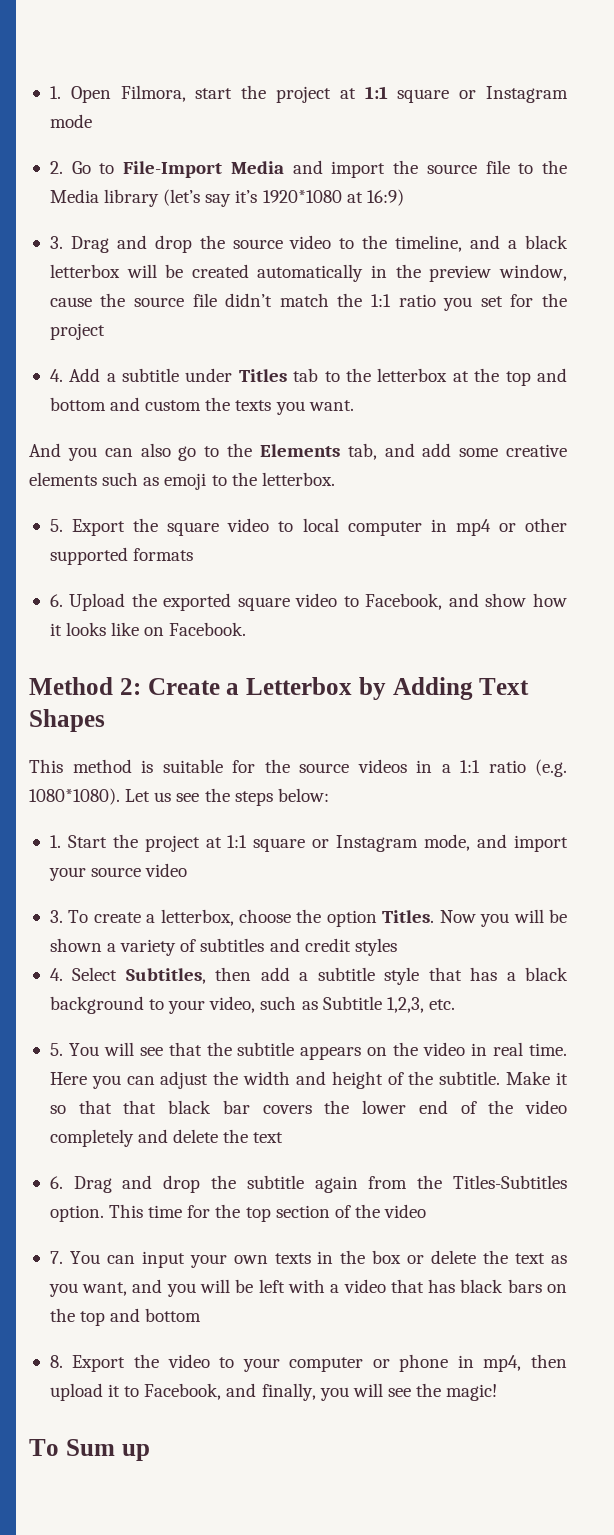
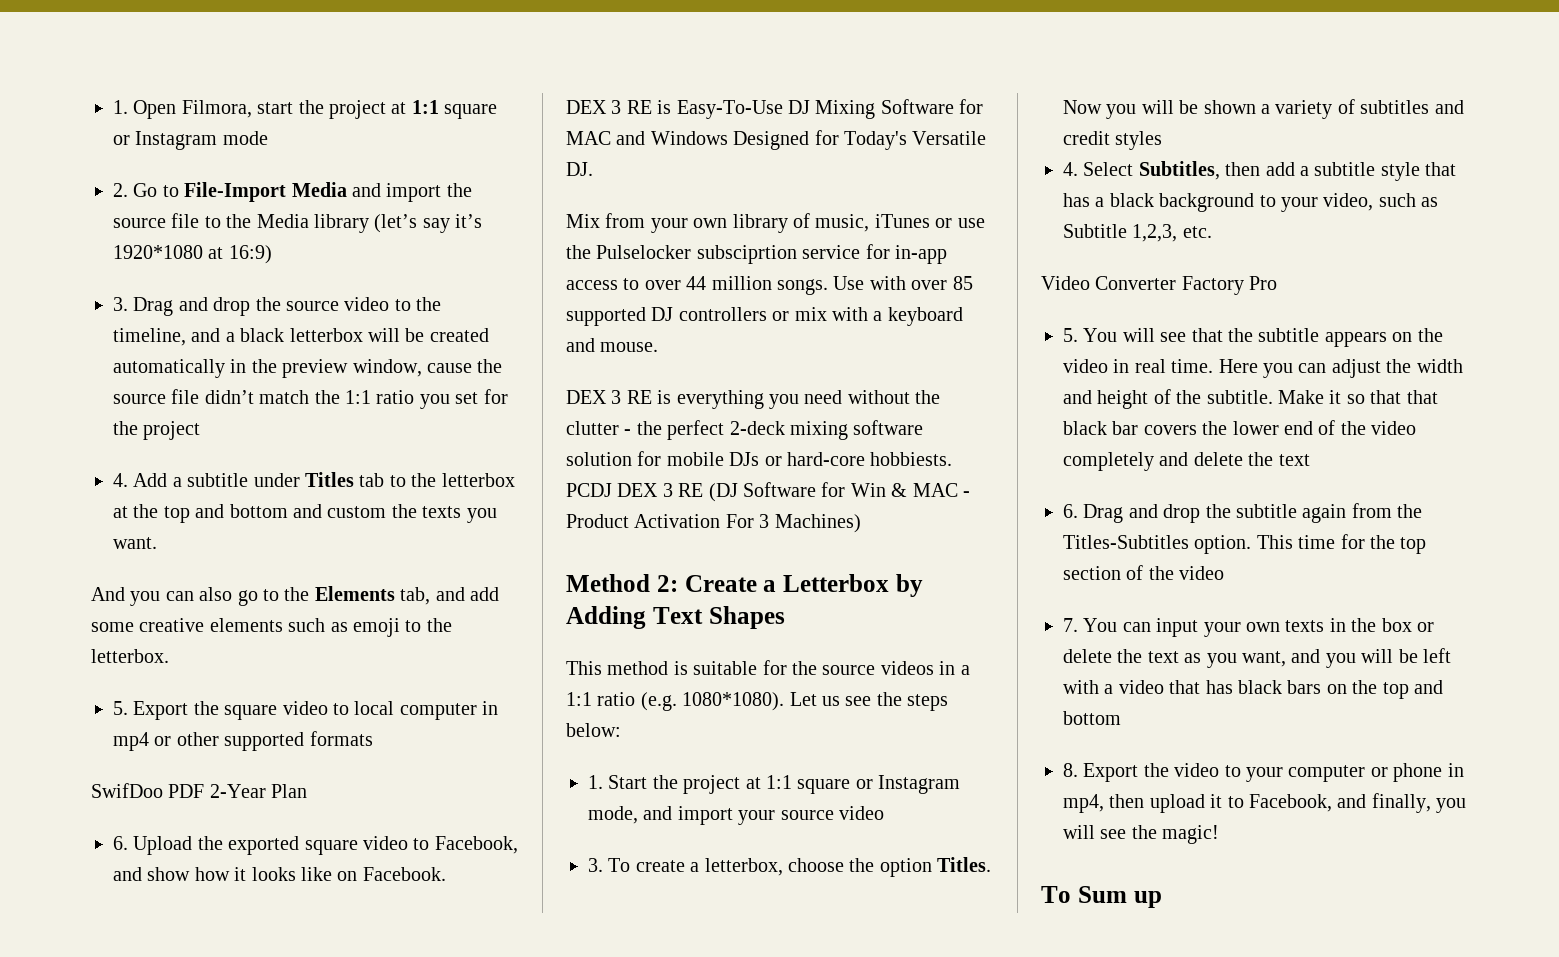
+ SwifDoo PDF 2-Year Plan
+ DEX 3 RE is Easy-To-Use DJ Mixing Software for MAC and Windows Designed for Today's Versatile DJ.
+ Mix from your own library of music, iTunes or use the Pulselocker subsciprtion service for in-app access to over 44 million songs. Use with over 85 supported DJ controllers or mix with a keyboard and mouse.
+ DEX 3 RE is everything you need without the clutter - the perfect 2-deck mixing software solution for mobile DJs or hard-core hobbiests. PCDJ DEX 3 RE (DJ Software for Win & MAC - Product Activation For 3 Machines)
+ Video Converter Factory Pro

